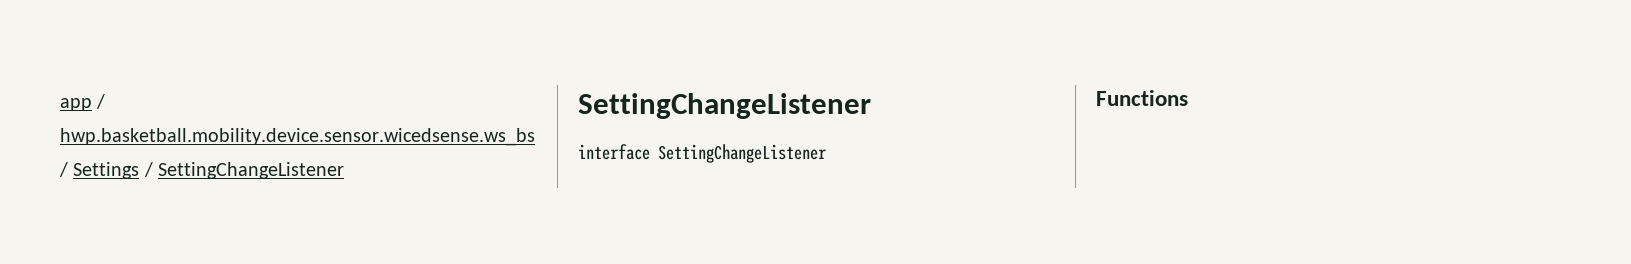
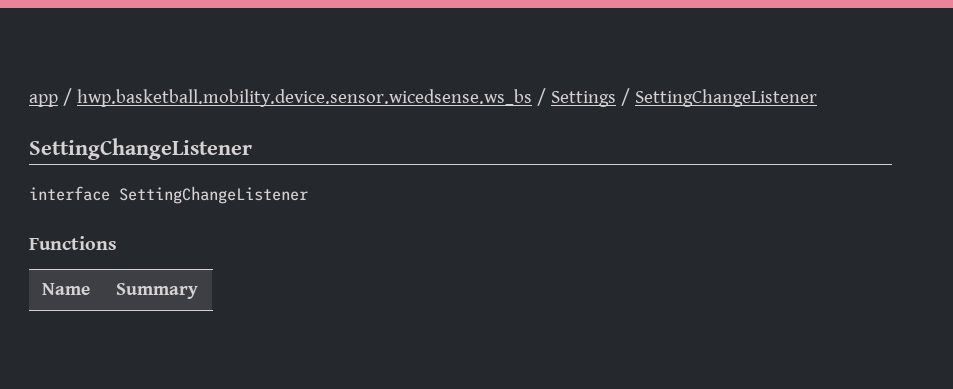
+ Name | Summary

